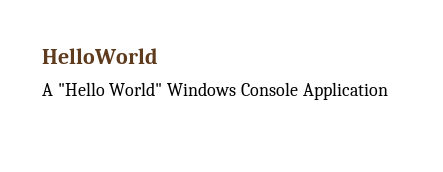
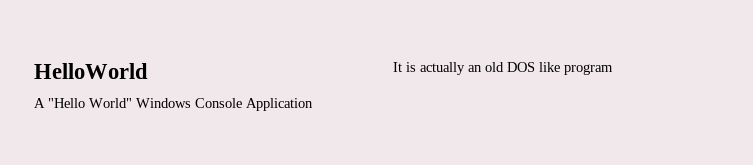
+ It is actually an old DOS like program

